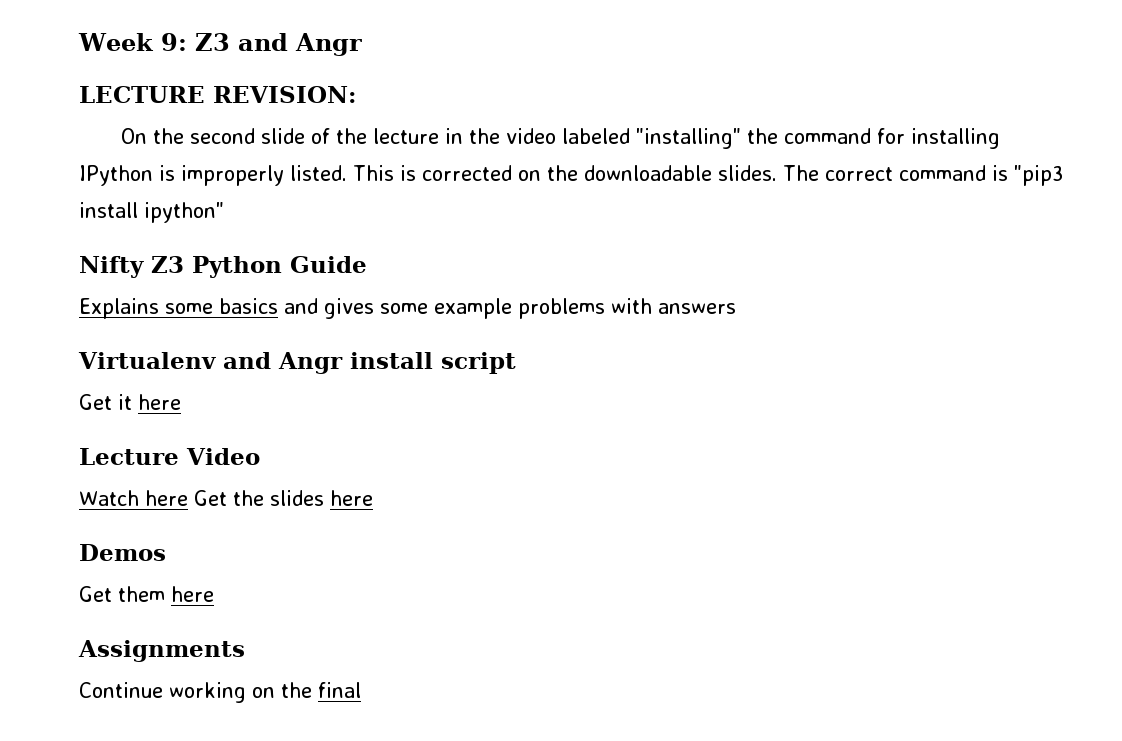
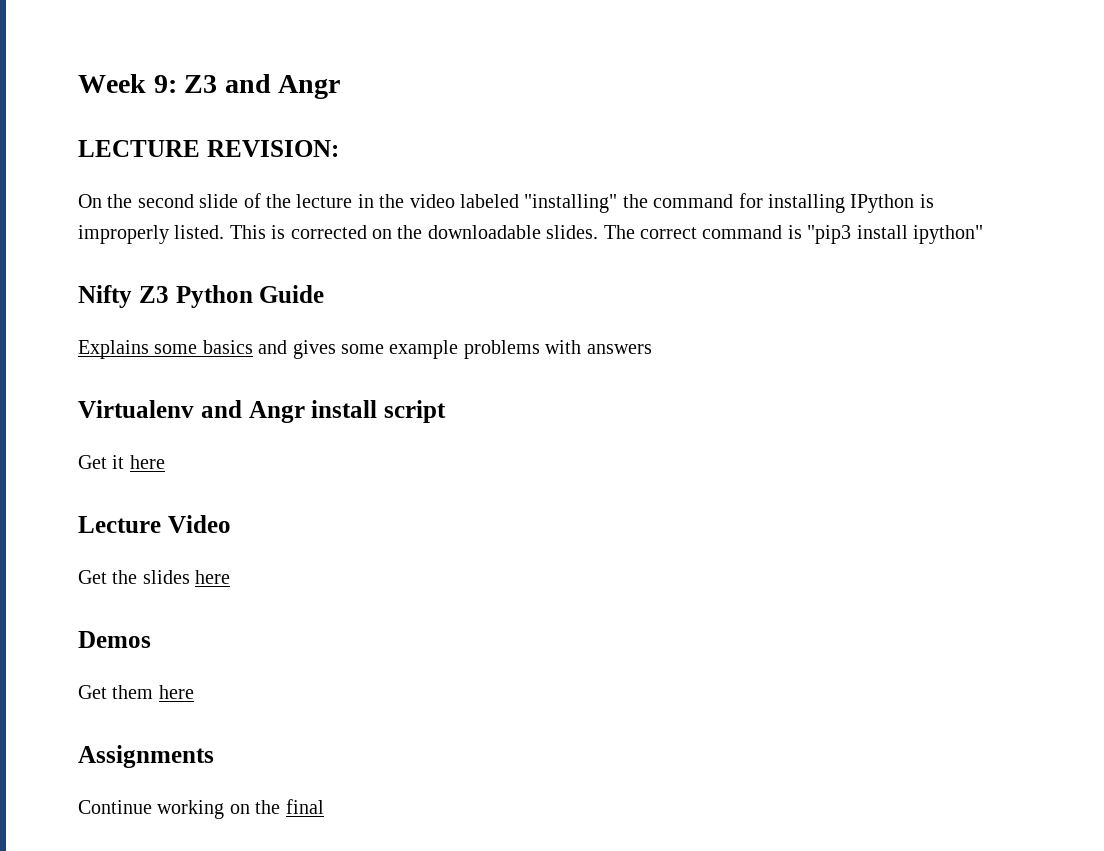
- Watch here Get the slides here
+ Get the slides here

